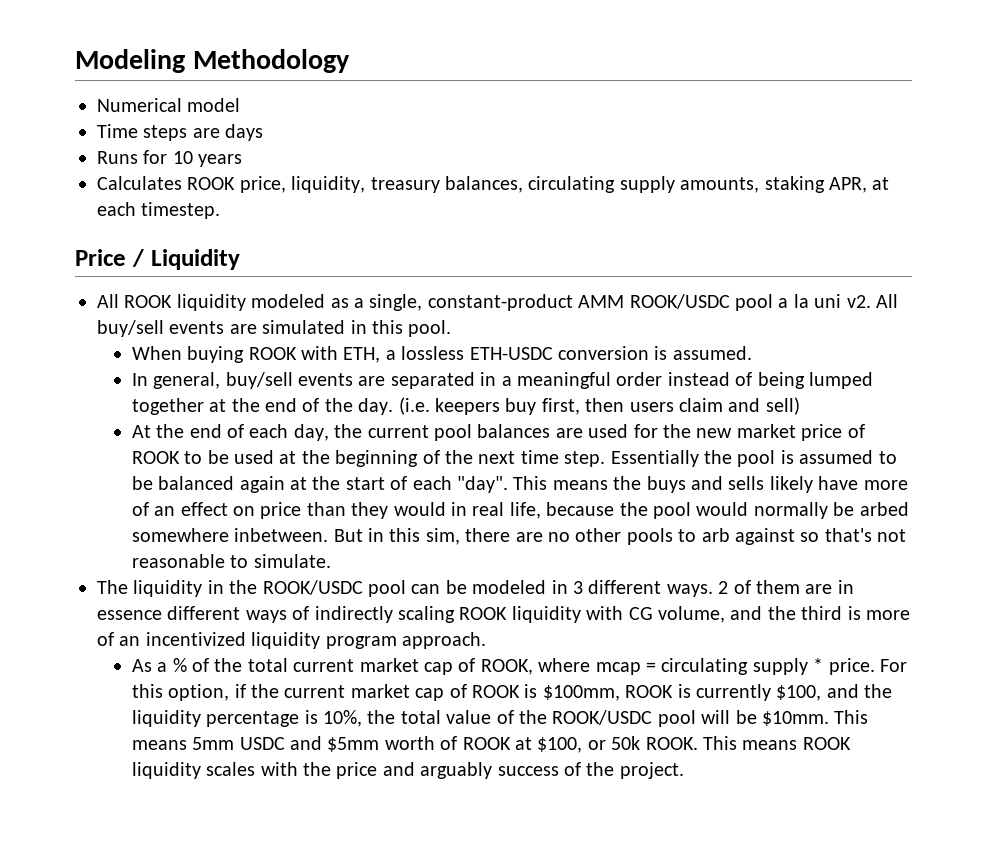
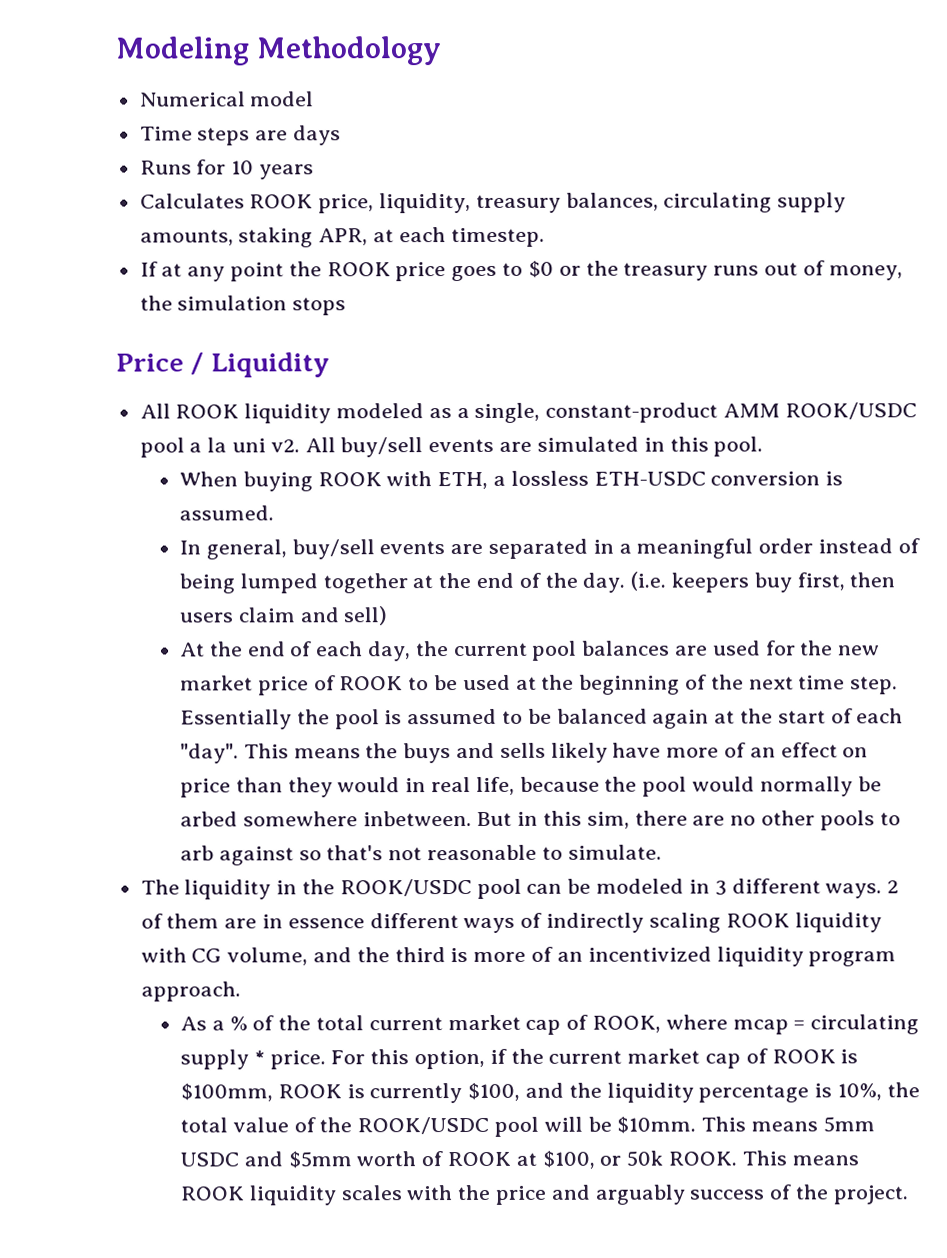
+ If at any point the ROOK price goes to $0 or the treasury runs out of money, the simulation stops

